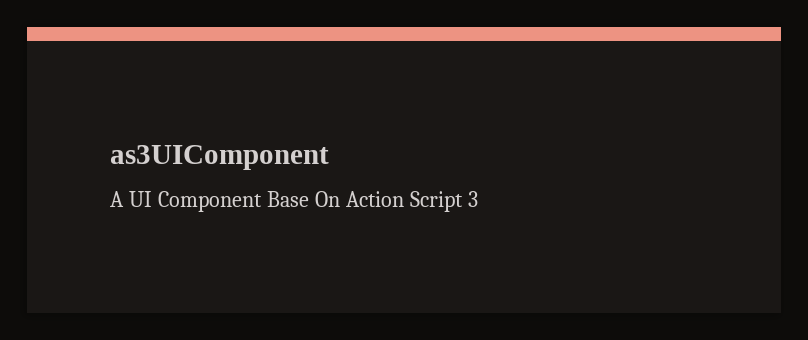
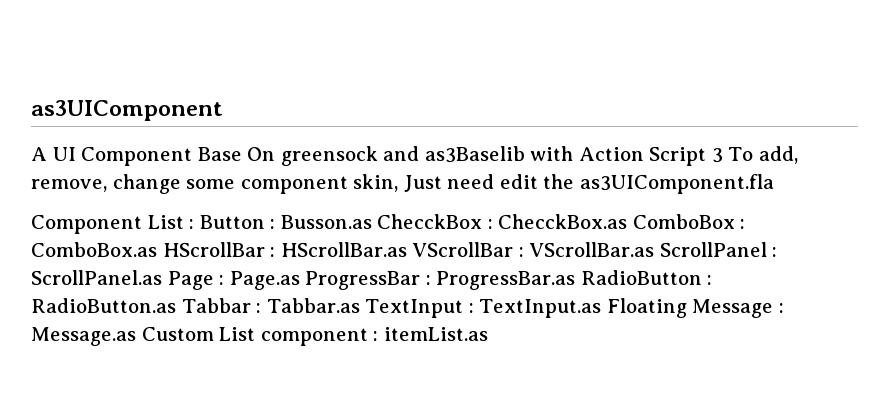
- A UI Component Base On Action Script 3
+ A UI Component Base On greensock and as3Baselib with Action Script 3 To add, remove, change some component skin, Just need edit the as3UIComponent.fla
+ Component List : Button : Busson.as ChecckBox : ChecckBox.as ComboBox : ComboBox.as HScrollBar : HScrollBar.as VScrollBar : VScrollBar.as ScrollPanel : ScrollPanel.as Page : Page.as ProgressBar : ProgressBar.as RadioButton : RadioButton.as Tabbar : Tabbar.as TextInput : TextInput.as Floating Message : Message.as Custom List component : itemList.as

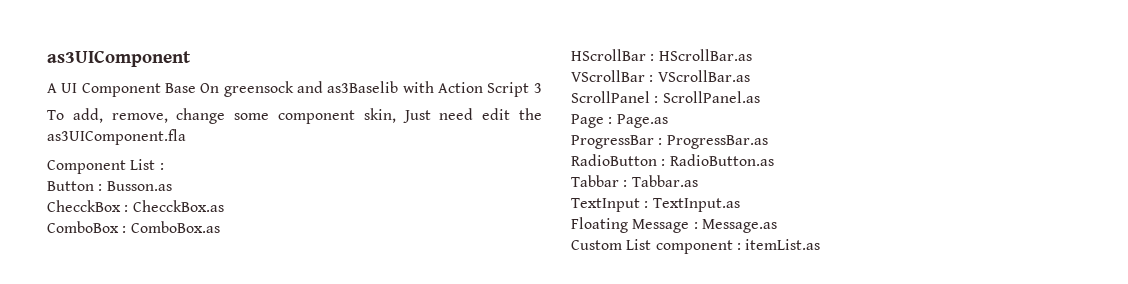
- A UI Component Base On greensock and as3Baselib with Action Script 3 To add, remove, change some component skin, Just need edit the as3UIComponent.fla
+ A UI Component Base On greensock and as3Baselib with Action Script 3
+ To add, remove, change some component skin, Just need edit the as3UIComponent.fla
- Component List : Button : Busson.as ChecckBox : ChecckBox.as ComboBox : ComboBox.as HScrollBar : HScrollBar.as VScrollBar : VScrollBar.as ScrollPanel : ScrollPanel.as Page : Page.as ProgressBar : ProgressBar.as RadioButton : RadioButton.as Tabbar : Tabbar.as TextInput : TextInput.as Floating Message : Message.as Custom List component : itemList.as
+ Component List :
+ Button : Busson.as
+ ChecckBox : ChecckBox.as
+ ComboBox : ComboBox.as
+ HScrollBar : HScrollBar.as
+ VScrollBar : VScrollBar.as
+ ScrollPanel : ScrollPanel.as
+ Page : Page.as
+ ProgressBar : ProgressBar.as
+ RadioButton : RadioButton.as
+ Tabbar : Tabbar.as
+ TextInput : TextInput.as
+ Floating Message : Message.as
+ Custom List component : itemList.as

